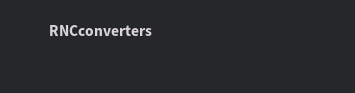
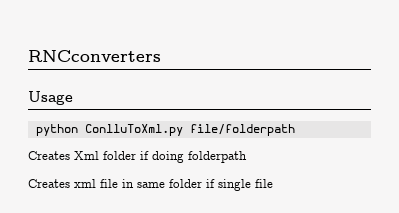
+ Usage
+ python ConlluToXml.py file/folderpath
+ Creates Xml folder if doing folderpath
+ Creates xml file in same folder if single file

